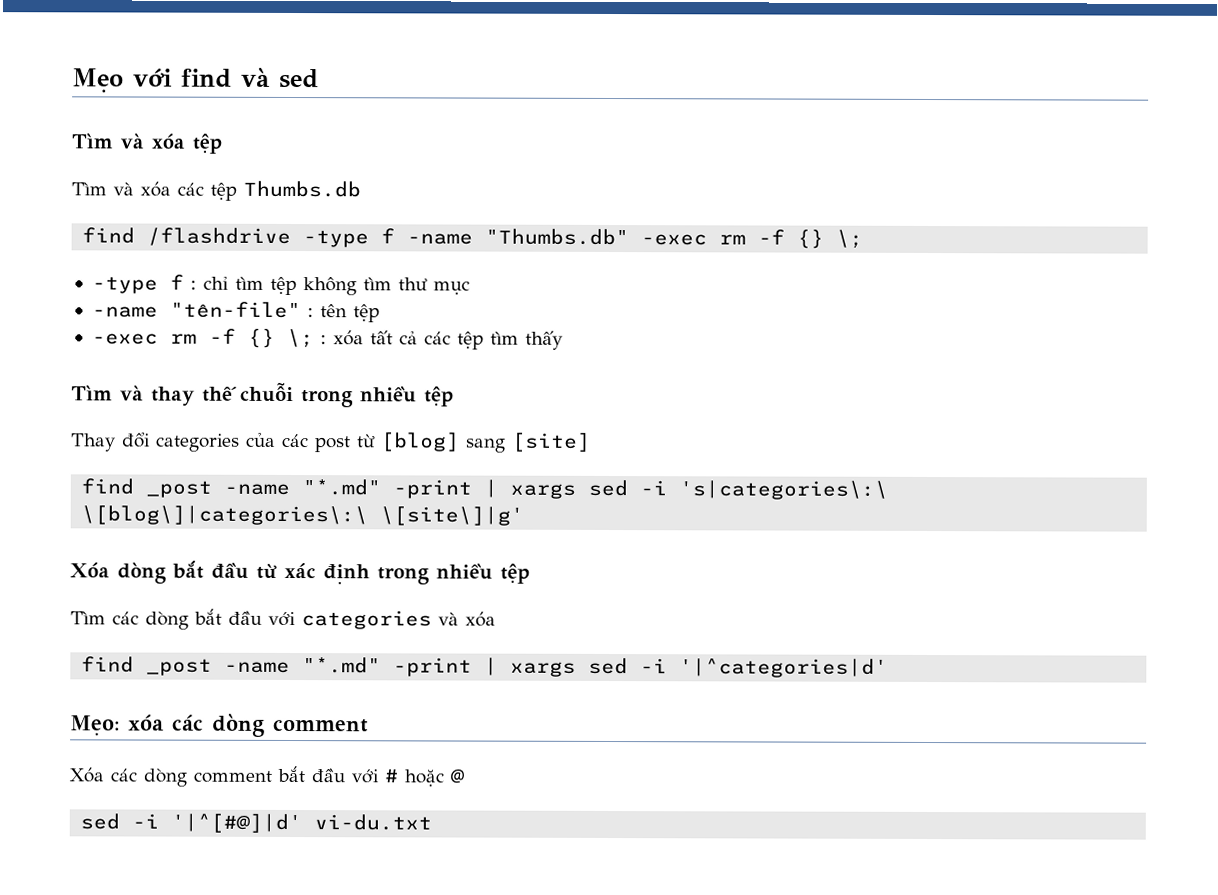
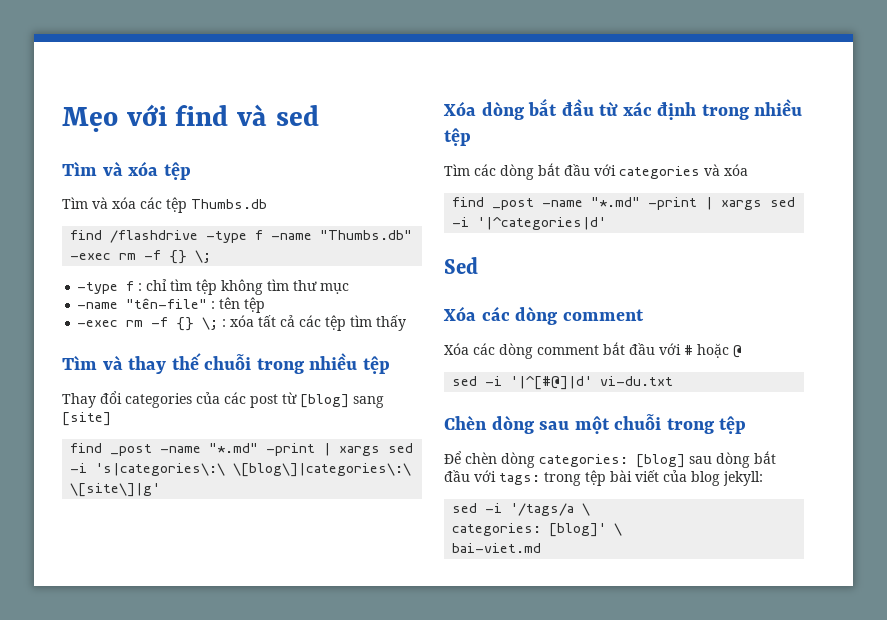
- Mẹo: xóa các dòng comment
+ Sed
+ Xóa các dòng comment
+ Chèn dòng sau một chuỗi trong tệp
+ Để chèn dòng categories: [blog] sau dòng bắt đầu với tags: trong tệp bài viết của blog jekyll:
+ sed -i '/tags/a \
+ categories: [blog]' \
+ bai-viet.md

